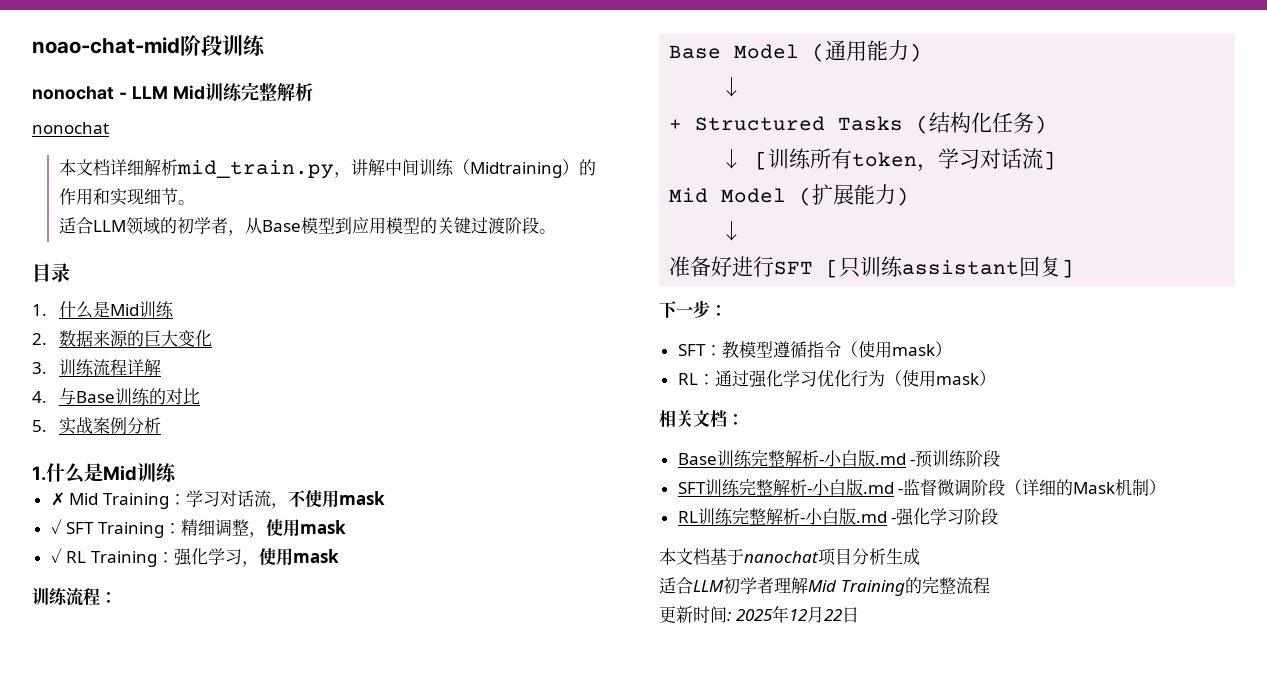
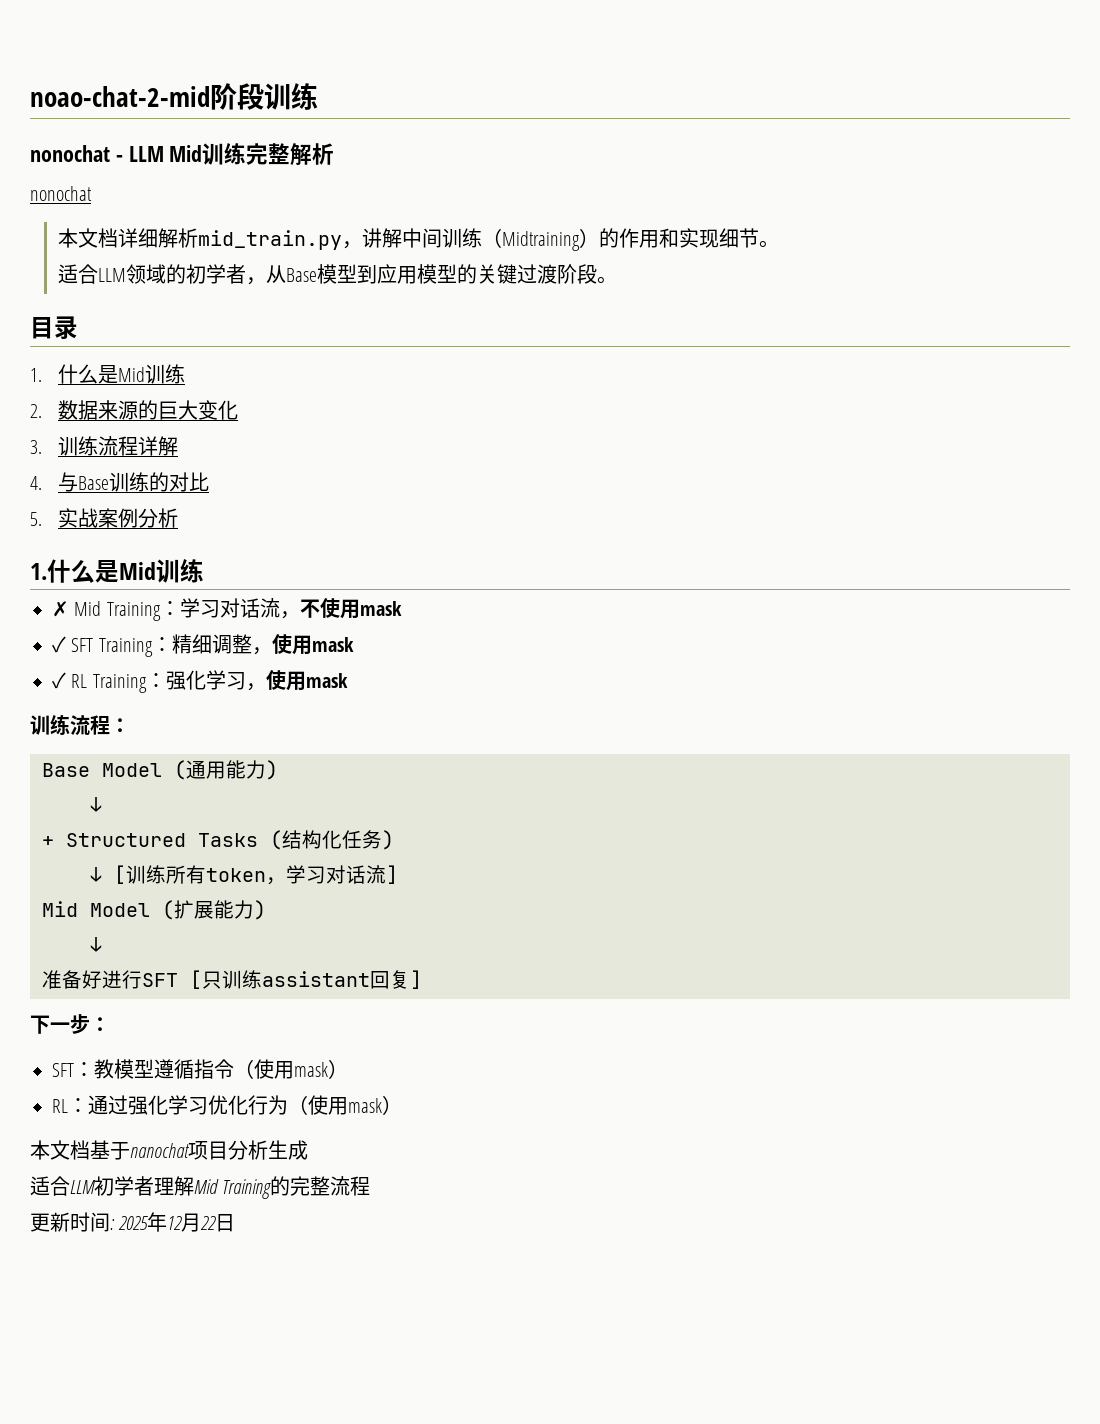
- noao-chat-mid阶段训练
+ noao-chat-2-mid阶段训练
- 相关文档：
- Base训练完整解析-小白版.md -预训练阶段
- SFT训练完整解析-小白版.md -监督微调阶段（详细的Mask机制）
- RL训练完整解析-小白版.md -强化学习阶段

